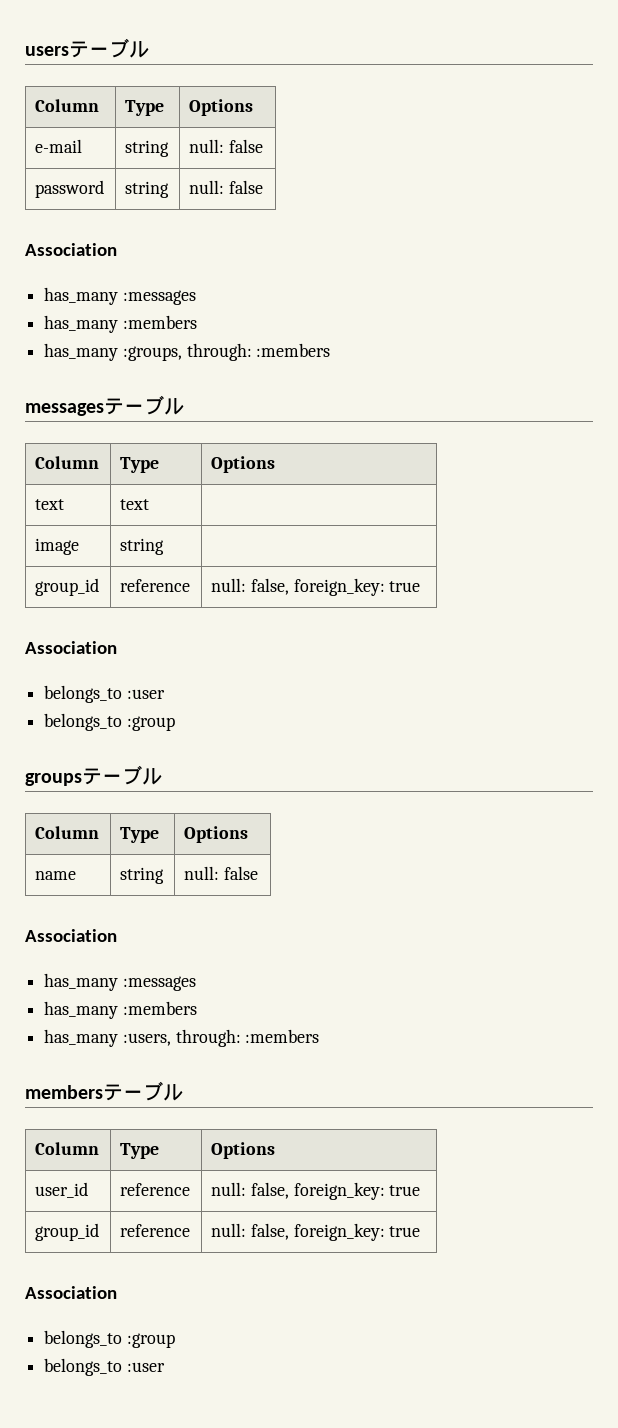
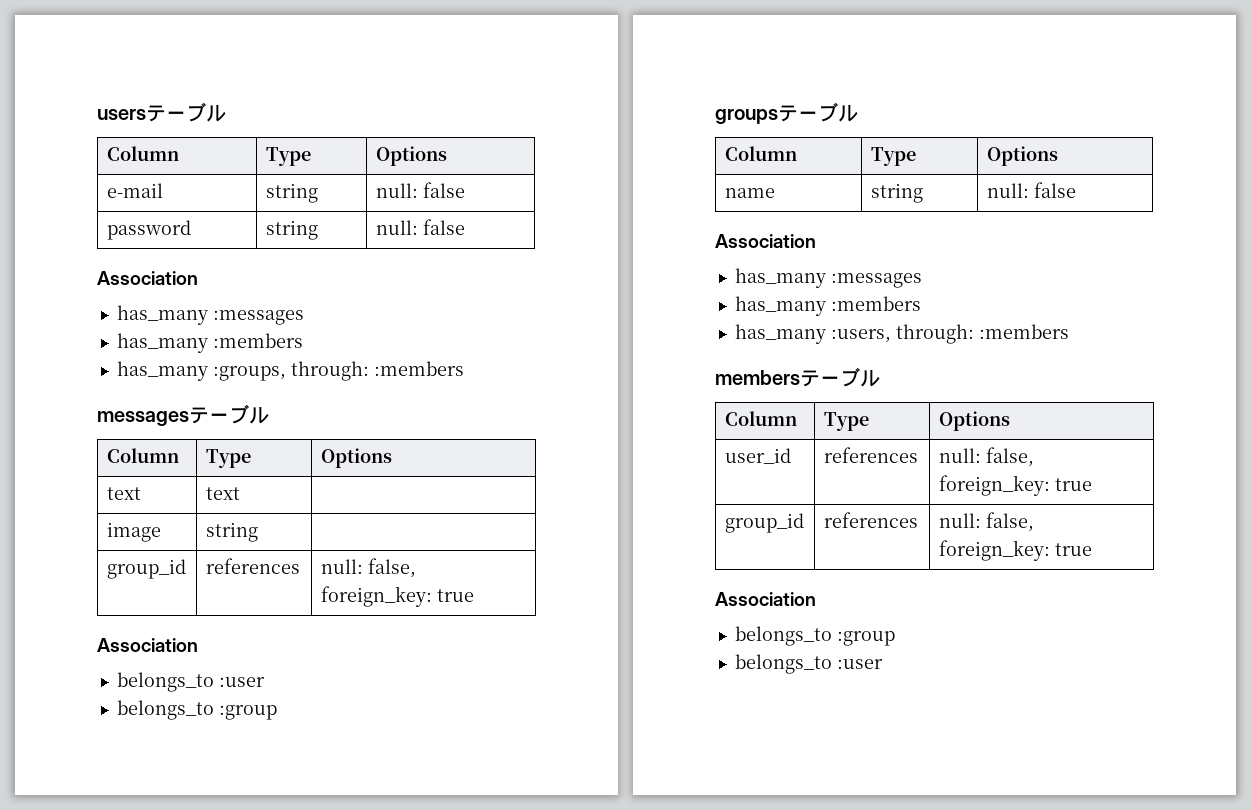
  image | string |
- group_id | reference | null: false, foreign_key: true
+ group_id | references | null: false, foreign_key: true
- user_id | reference | null: false, foreign_key: true
- group_id | reference | null: false, foreign_key: true
+ user_id | references | null: false, foreign_key: true
+ group_id | references | null: false, foreign_key: true

